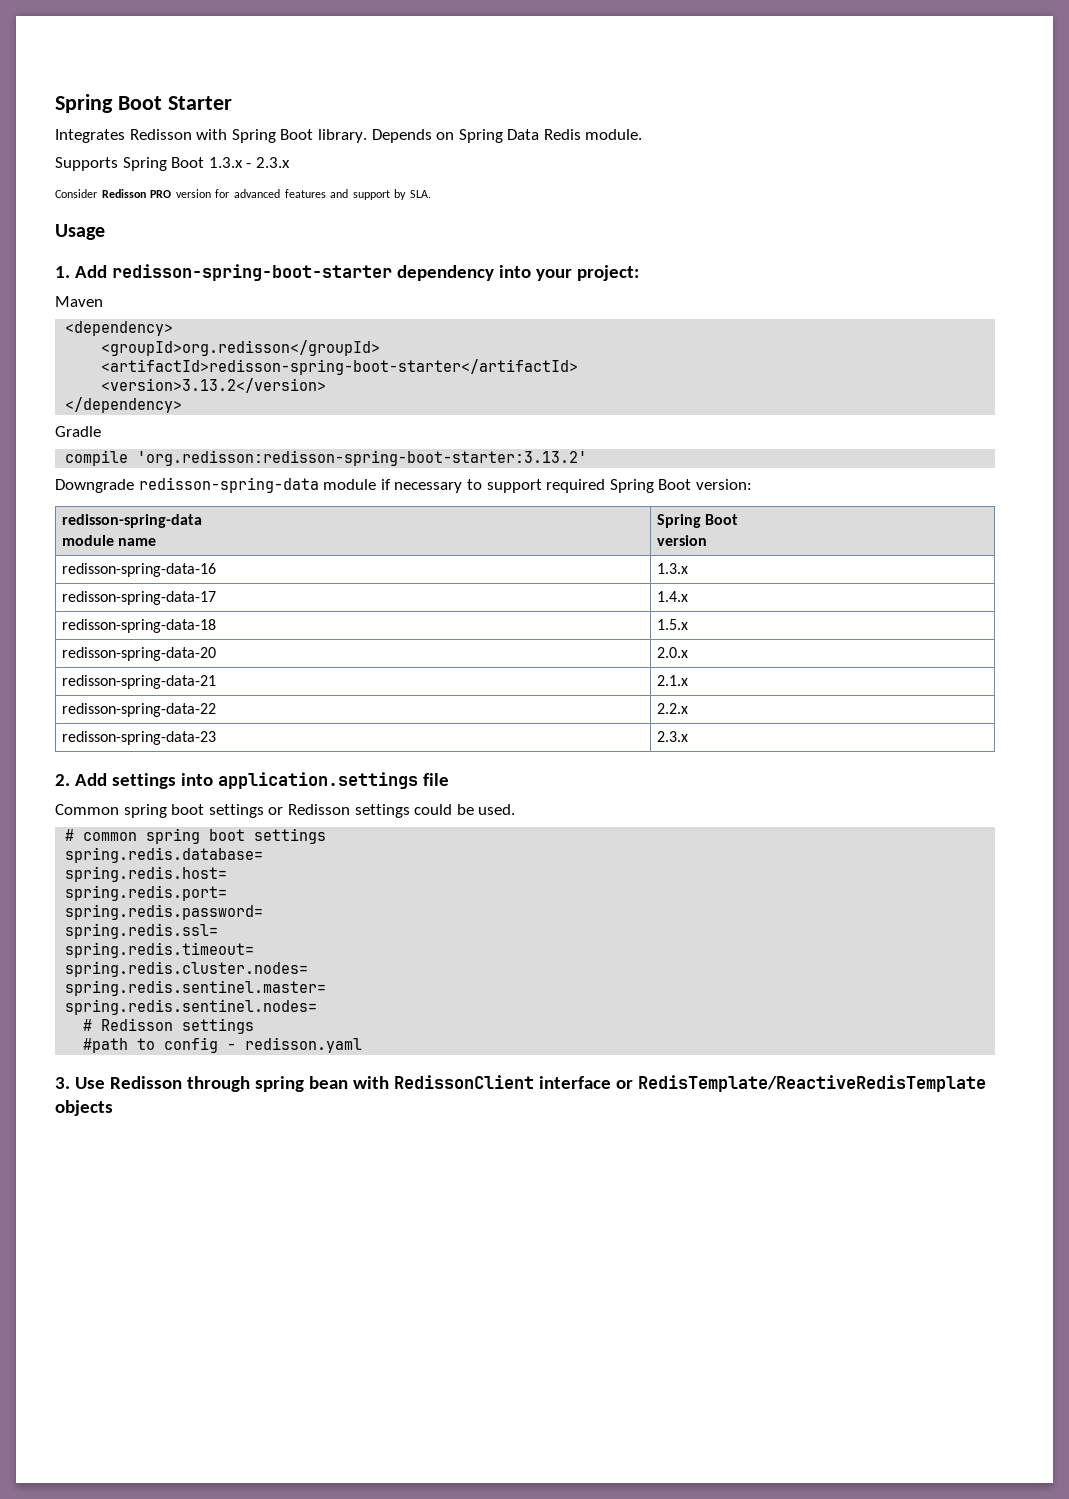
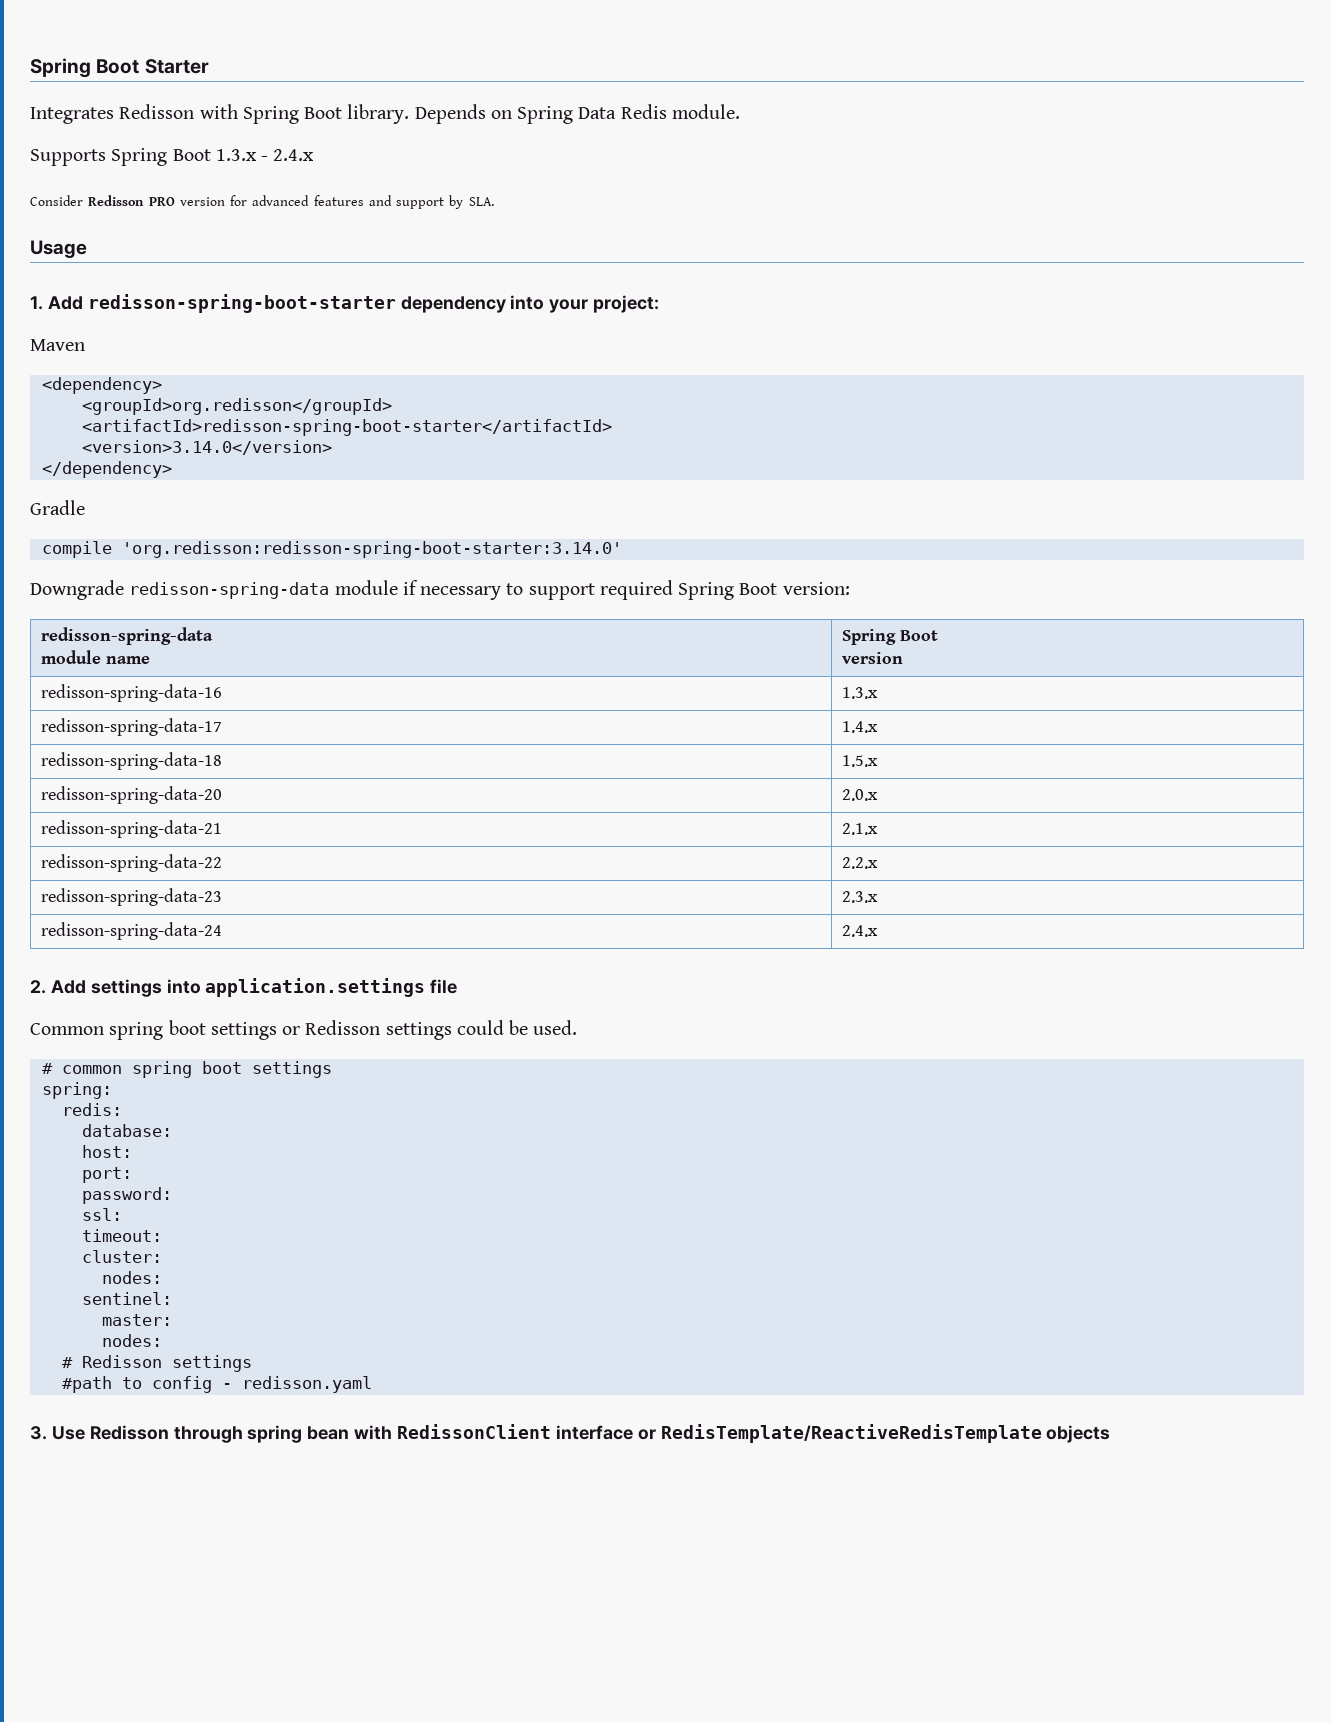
- Supports Spring Boot 1.3.x - 2.3.x
+ Supports Spring Boot 1.3.x - 2.4.x
- <version>3.13.2</version>
+ <version>3.14.0</version>
- compile 'org.redisson:redisson-spring-boot-starter:3.13.2'
+ compile 'org.redisson:redisson-spring-boot-starter:3.14.0'
+ redisson-spring-data-24 | 2.4.x
- spring.redis.database=
- spring.redis.host=
- spring.redis.port=
- spring.redis.password=
- spring.redis.ssl=
- spring.redis.timeout=
- spring.redis.cluster.nodes=
- spring.redis.sentinel.master=
- spring.redis.sentinel.nodes=
+ spring:
+ redis:
+ database:
+ host:
+ port:
+ password:
+ ssl:
+ timeout:
+ cluster:
+ nodes:
+ sentinel:
+ master:
+ nodes:

